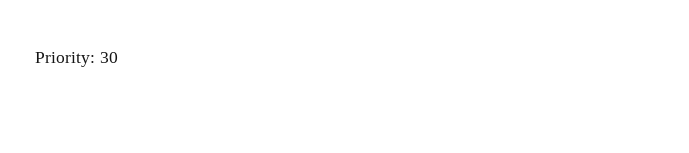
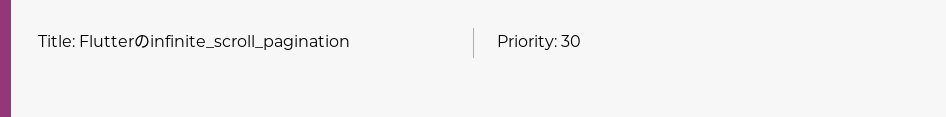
+ Title: Flutterのinfinite_scroll_pagination

